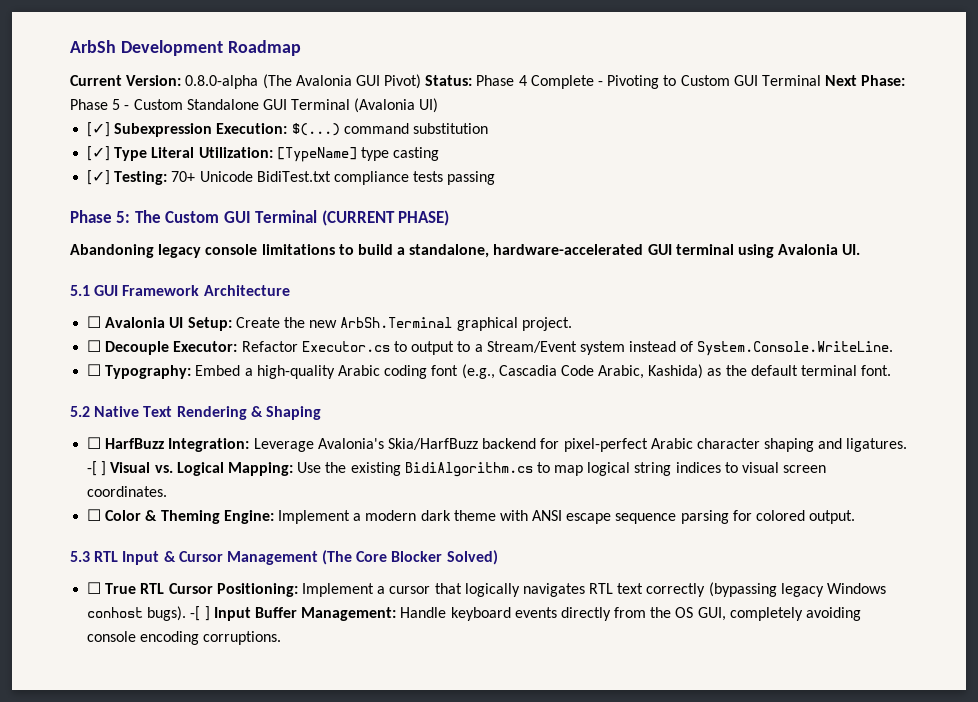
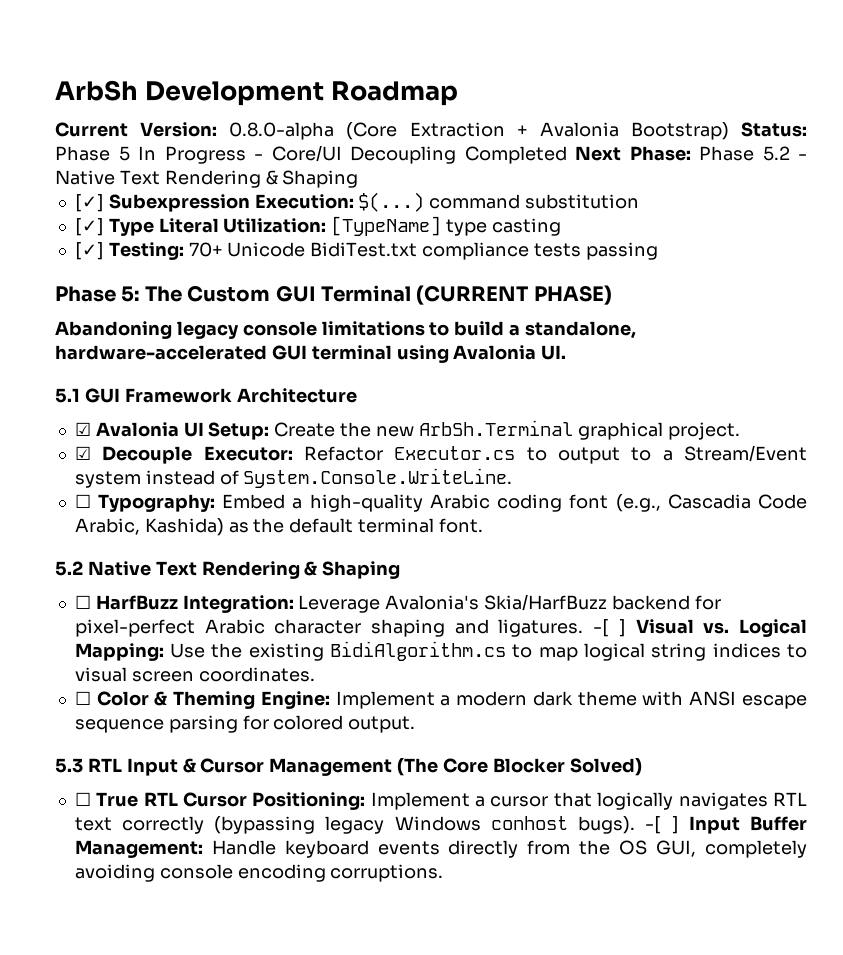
- Current Version: 0.8.0-alpha (The Avalonia GUI Pivot) Status: Phase 4 Complete - Pivoting to Custom GUI Terminal Next Phase: Phase 5 - Custom Standalone GUI Terminal (Avalonia UI)
+ Current Version: 0.8.0-alpha (Core Extraction + Avalonia Bootstrap) Status: Phase 5 In Progress - Core/UI Decoupling Completed Next Phase: Phase 5.2 - Native Text Rendering & Shaping
- ☐ Avalonia UI Setup: Create the new ArbSh.Terminal graphical project.
+ ☑ Avalonia UI Setup: Create the new ArbSh.Terminal graphical project.
- ☐ Decouple Executor: Refactor Executor.cs to output to a Stream/Event system instead of System.Console.WriteLine.
+ ☑ Decouple Executor: Refactor Executor.cs to output to a Stream/Event system instead of System.Console.WriteLine.

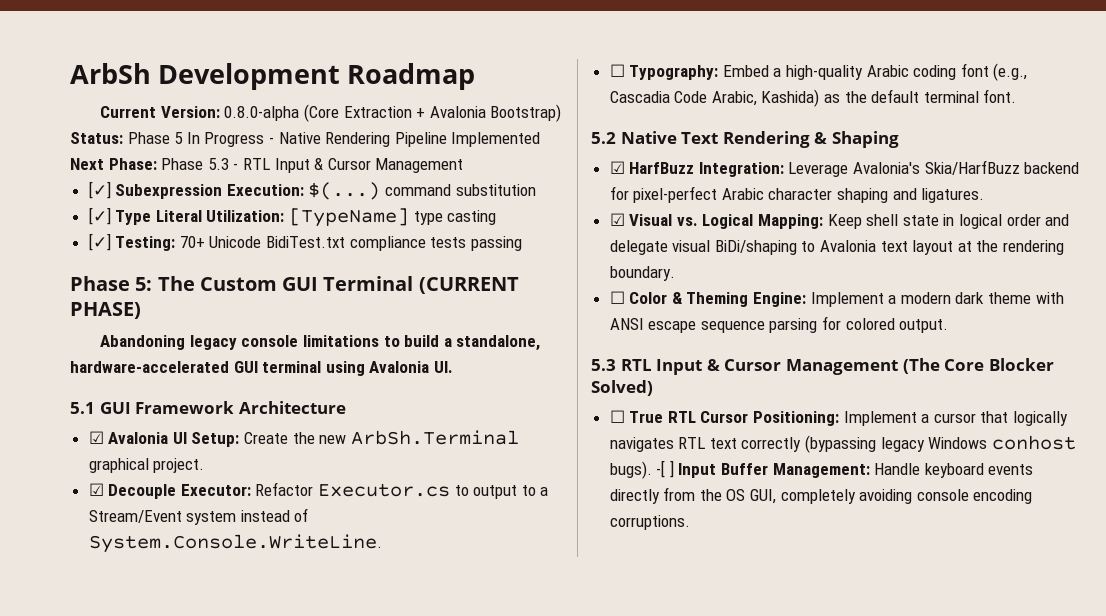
- Current Version: 0.8.0-alpha (Core Extraction + Avalonia Bootstrap) Status: Phase 5 In Progress - Core/UI Decoupling Completed Next Phase: Phase 5.2 - Native Text Rendering & Shaping
+ Current Version: 0.8.0-alpha (Core Extraction + Avalonia Bootstrap) Status: Phase 5 In Progress - Native Rendering Pipeline Implemented Next Phase: Phase 5.3 - RTL Input & Cursor Management
- ☐ HarfBuzz Integration: Leverage Avalonia's Skia/HarfBuzz backend for pixel-perfect Arabic character shaping and ligatures. -[ ] Visual vs. Logical Mapping: Use the existing BidiAlgorithm.cs to map logical string indices to visual screen coordinates.
+ ☑ HarfBuzz Integration: Leverage Avalonia's Skia/HarfBuzz backend for pixel-perfect Arabic character shaping and ligatures.
+ ☑ Visual vs. Logical Mapping: Keep shell state in logical order and delegate visual BiDi/shaping to Avalonia text layout at the rendering boundary.

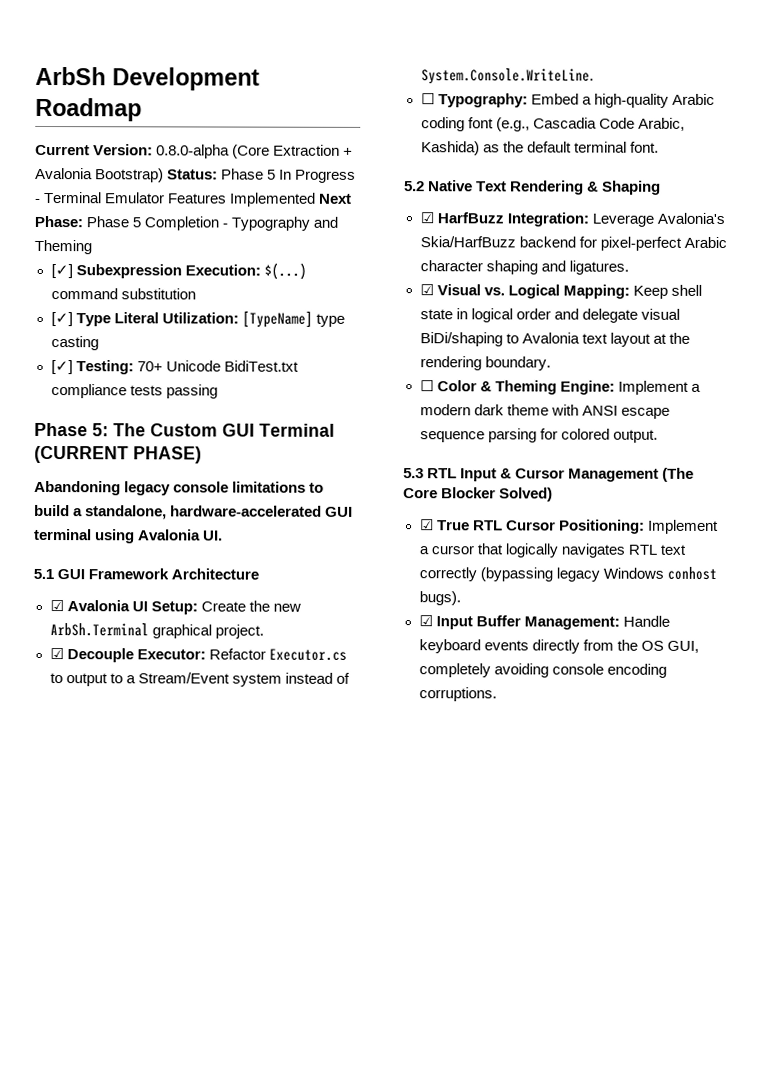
- Current Version: 0.8.0-alpha (Core Extraction + Avalonia Bootstrap) Status: Phase 5 In Progress - Native Rendering Pipeline Implemented Next Phase: Phase 5.3 - RTL Input & Cursor Management
+ Current Version: 0.8.0-alpha (Core Extraction + Avalonia Bootstrap) Status: Phase 5 In Progress - Terminal Emulator Features Implemented Next Phase: Phase 5 Completion - Typography and Theming
- ☐ True RTL Cursor Positioning: Implement a cursor that logically navigates RTL text correctly (bypassing legacy Windows conhost bugs). -[ ] Input Buffer Management: Handle keyboard events directly from the OS GUI, completely avoiding console encoding corruptions.
+ ☑ True RTL Cursor Positioning: Implement a cursor that logically navigates RTL text correctly (bypassing legacy Windows conhost bugs).
+ ☑ Input Buffer Management: Handle keyboard events directly from the OS GUI, completely avoiding console encoding corruptions.

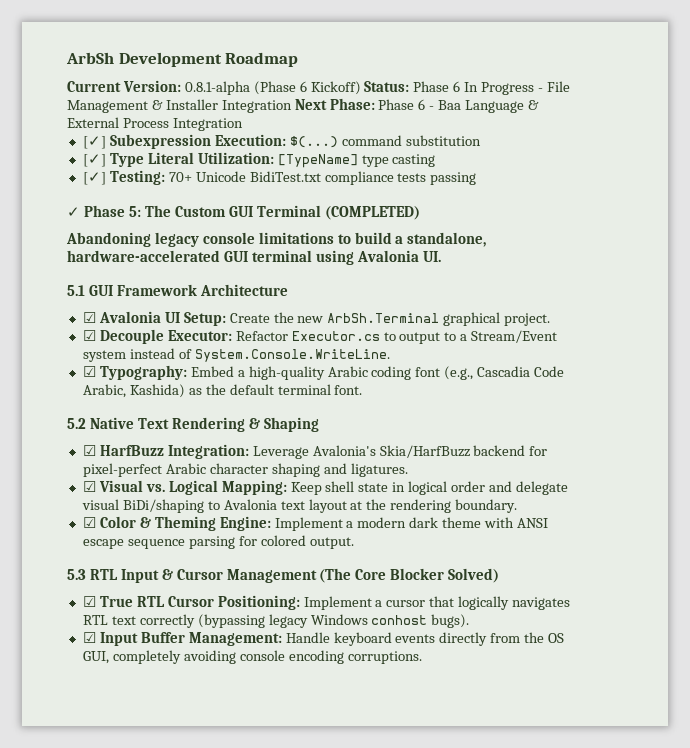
- Current Version: 0.8.0-alpha (Core Extraction + Avalonia Bootstrap) Status: Phase 5 In Progress - Terminal Emulator Features Implemented Next Phase: Phase 5 Completion - Typography and Theming
+ Current Version: 0.8.1-alpha (Phase 6 Kickoff) Status: Phase 6 In Progress - File Management & Installer Integration Next Phase: Phase 6 - Baa Language & External Process Integration
- Phase 5: The Custom GUI Terminal (CURRENT PHASE)
+ ✓ Phase 5: The Custom GUI Terminal (COMPLETED)
- ☐ Typography: Embed a high-quality Arabic coding font (e.g., Cascadia Code Arabic, Kashida) as the default terminal font.
+ ☑ Typography: Embed a high-quality Arabic coding font (e.g., Cascadia Code Arabic, Kashida) as the default terminal font.
- ☐ Color & Theming Engine: Implement a modern dark theme with ANSI escape sequence parsing for colored output.
+ ☑ Color & Theming Engine: Implement a modern dark theme with ANSI escape sequence parsing for colored output.

